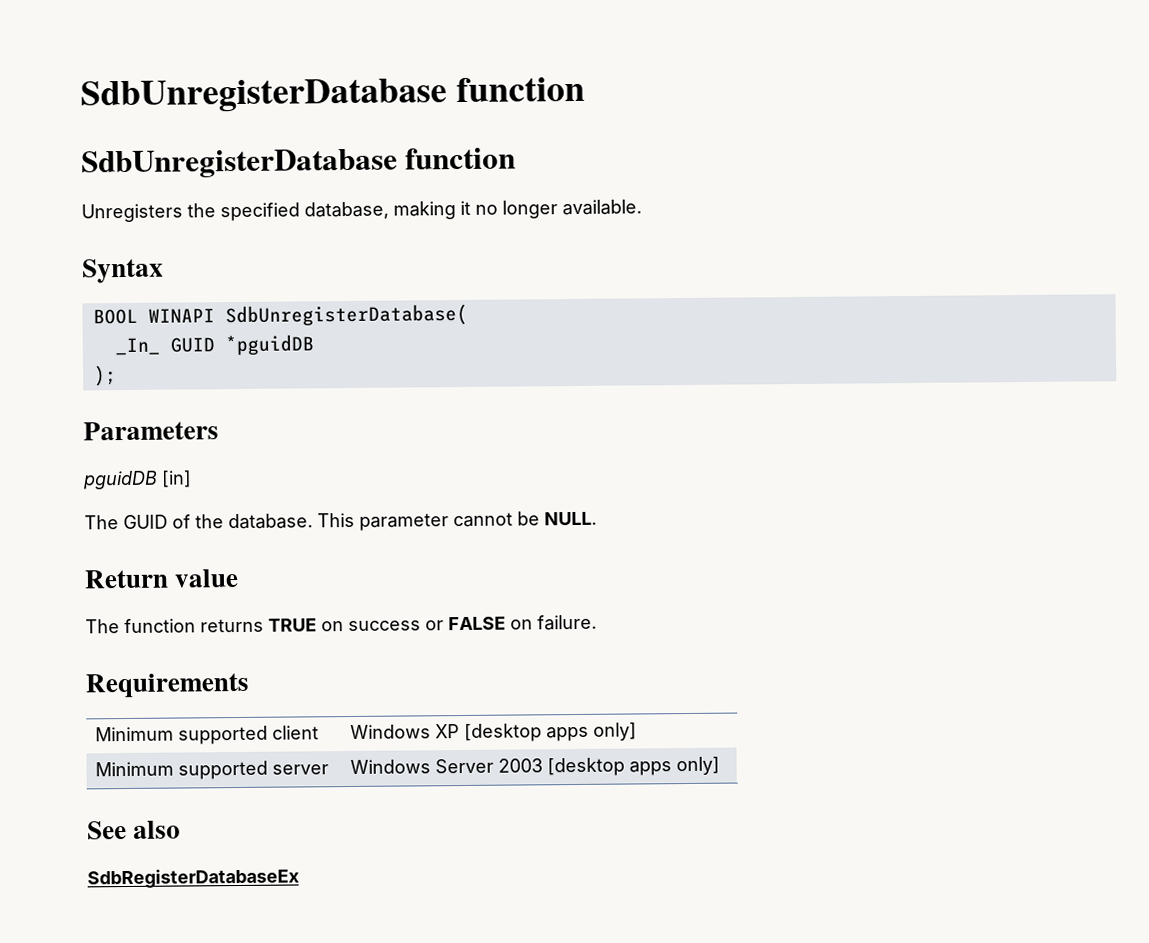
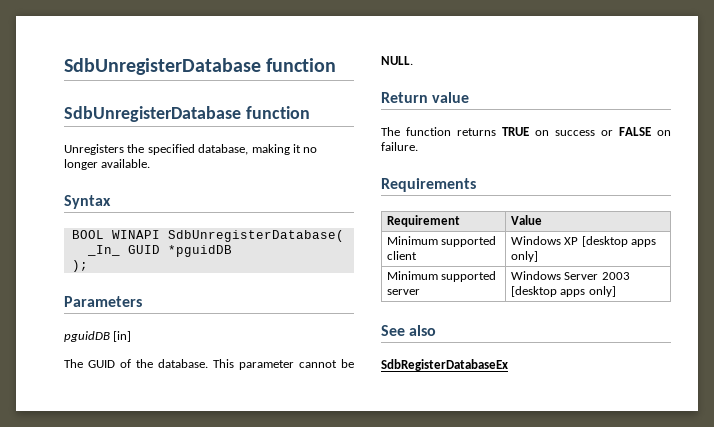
+ Requirement | Value

